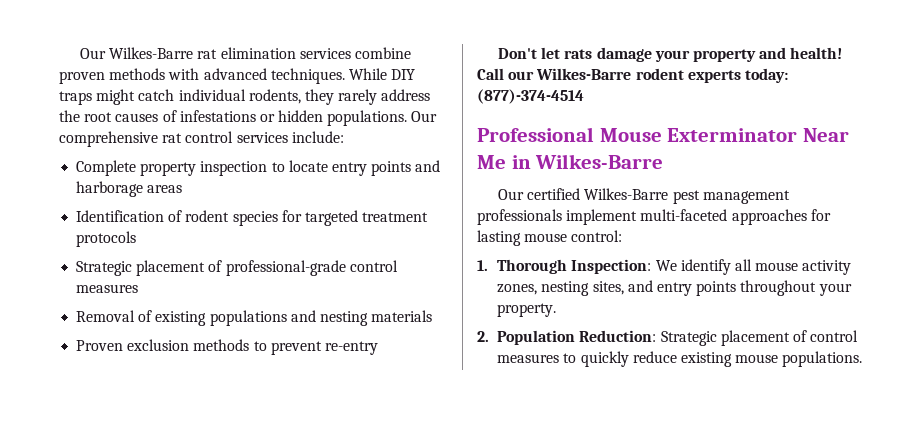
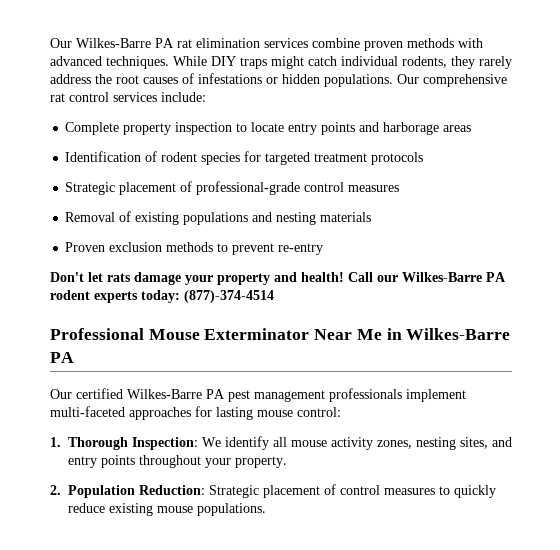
- Our Wilkes-Barre rat elimination services combine proven methods with advanced techniques.
+ Our Wilkes-Barre PA rat elimination services combine proven methods with advanced techniques.
- Call our Wilkes-Barre rodent experts today: (877)-374-4514
+ Call our Wilkes-Barre PA rodent experts today: (877)-374-4514
- Professional Mouse Exterminator Near Me in Wilkes-Barre
+ Professional Mouse Exterminator Near Me in Wilkes-Barre PA
- Our certified Wilkes-Barre pest management professionals implement multi-faceted approaches for lasting mouse control:
+ Our certified Wilkes-Barre PA pest management professionals implement multi-faceted approaches for lasting mouse control:

